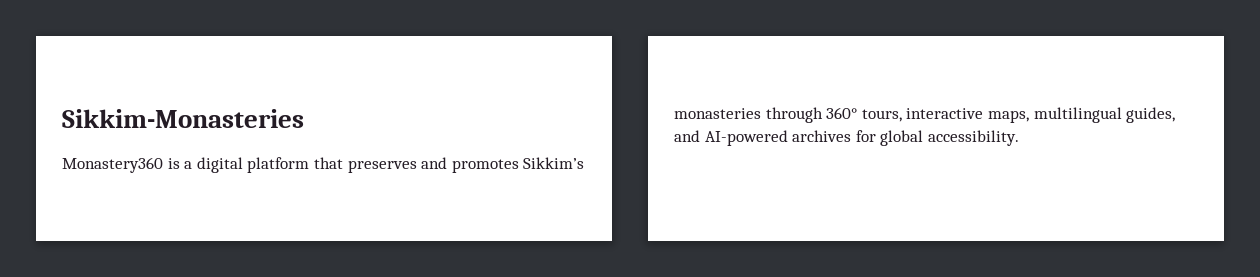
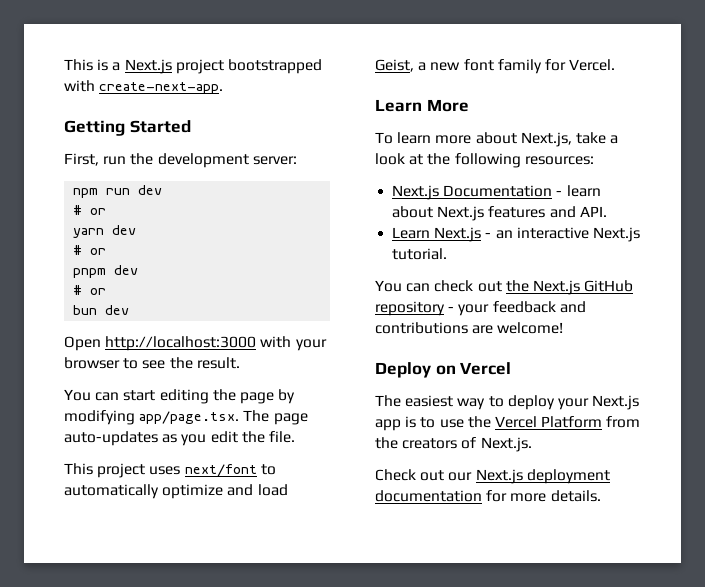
- Sikkim-Monasteries
- Monastery360 is a digital platform that preserves and promotes Sikkim’s monasteries through 360° tours, interactive maps, multilingual guides, and AI-powered archives for global accessibility.
+ This is a Next.js project bootstrapped with create-next-app.
+ Getting Started
+ First, run the development server:
+ npm run dev
+ # or
+ yarn dev
+ # or
+ pnpm dev
+ # or
+ bun dev
+ Open http://localhost:3000 with your browser to see the result.
+ You can start editing the page by modifying app/page.tsx. The page auto-updates as you edit the file.
+ This project uses next/font to automatically optimize and load Geist, a new font family for Vercel.
+ Learn More
+ To learn more about Next.js, take a look at the following resources:
+ Next.js Documentation - learn about Next.js features and API.
+ Learn Next.js - an interactive Next.js tutorial.
+ You can check out the Next.js GitHub repository - your feedback and contributions are welcome!
+ Deploy on Vercel
+ The easiest way to deploy your Next.js app is to use the Vercel Platform from the creators of Next.js.
+ Check out our Next.js deployment documentation for more details.

